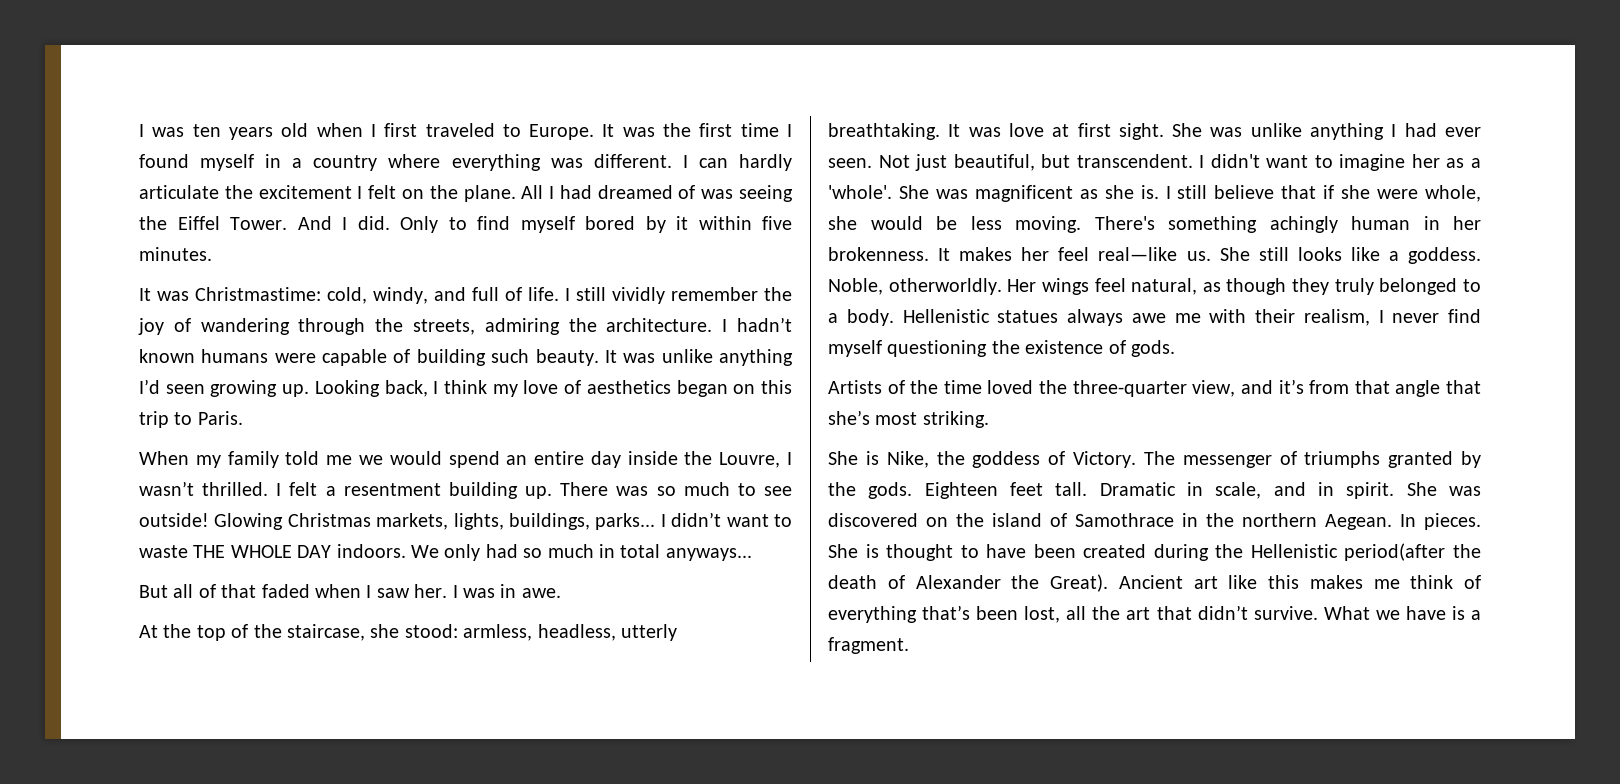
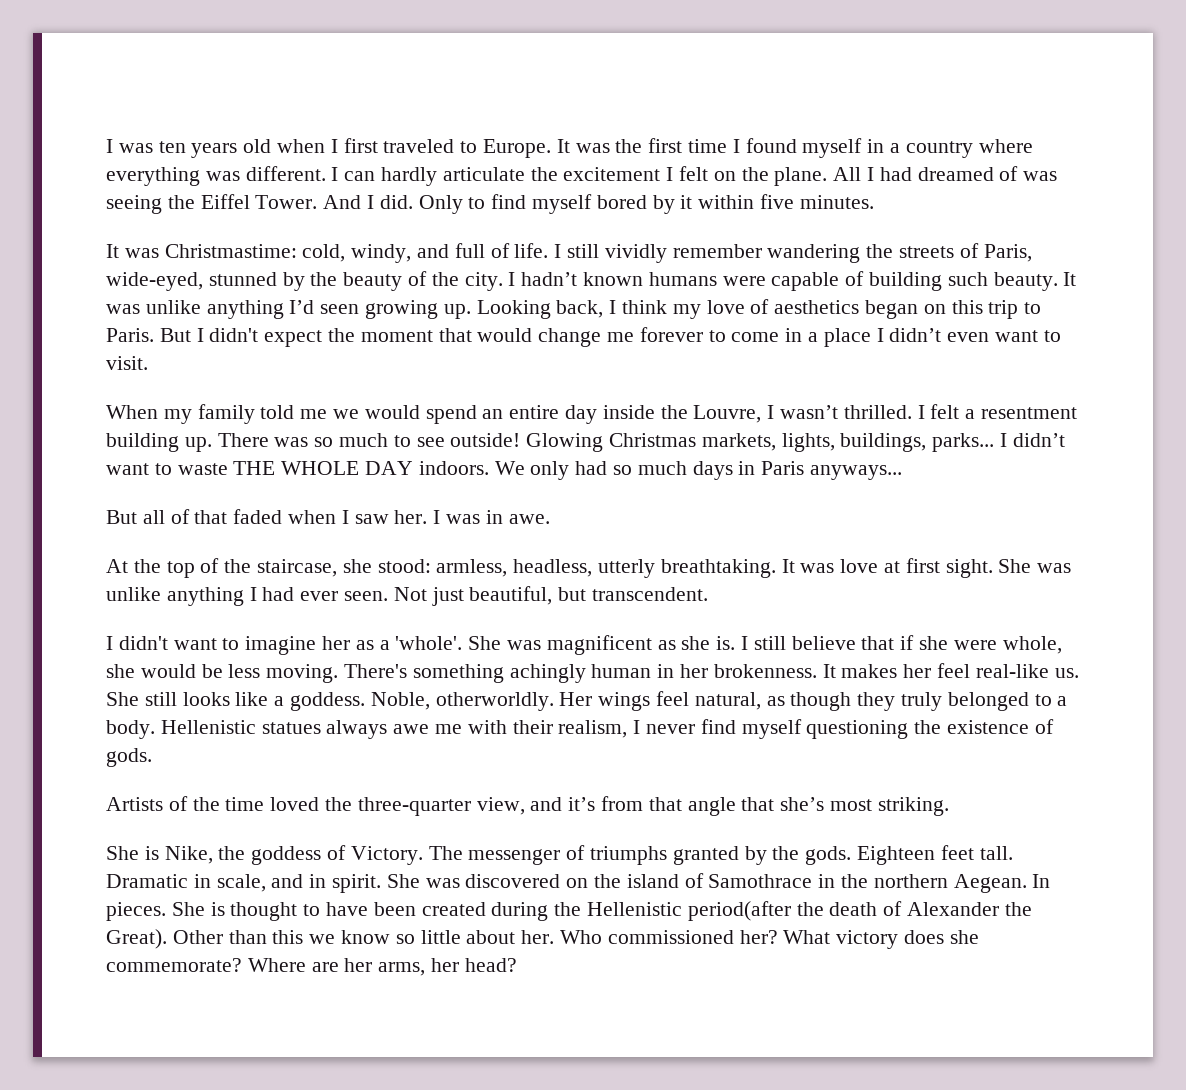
- I still vividly remember the joy of wandering through the streets, admiring the architecture.
+ I still vividly remember wandering the streets of Paris, wide-eyed, stunned by the beauty of the city.
+ But I didn't expect the moment that would change me forever to come in a place I didn’t even want to visit.
- We only had so much in total anyways...
+ We only had so much days in Paris anyways...
- Not just beautiful, but transcendent. I didn't want to imagine her as a 'whole'.
+ Not just beautiful, but transcendent.
+ I didn't want to imagine her as a 'whole'.
- It makes her feel real—like us.
+ It makes her feel real-like us.
- Ancient art like this makes me think of everything that’s been lost, all the art that didn’t survive. What we have is a fragment.
+ Other than this we know so little about her. Who commissioned her? What victory does she commemorate? Where are her arms, her head?

